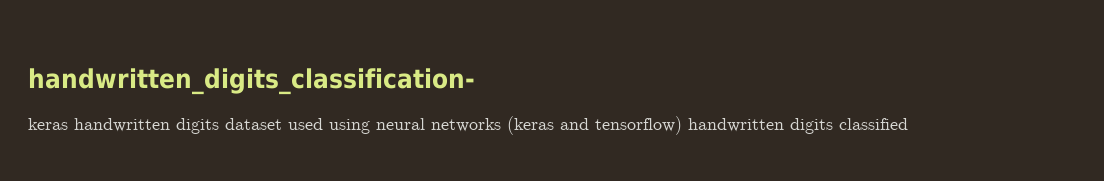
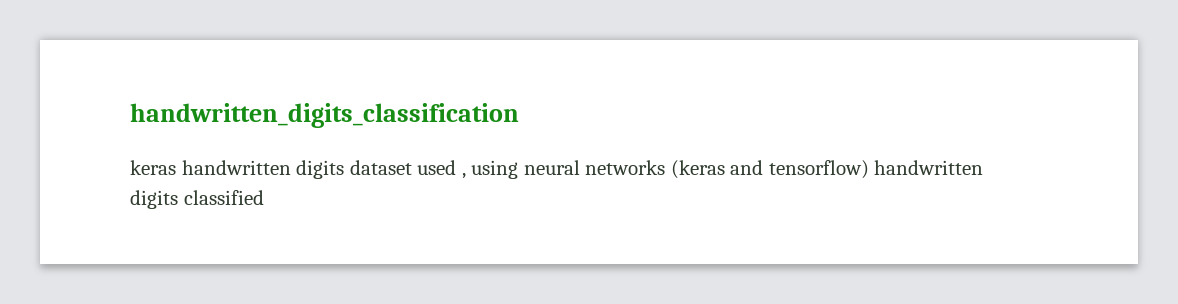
- handwritten_digits_classification-
+ handwritten_digits_classification
- keras handwritten digits dataset used using neural networks (keras and tensorflow) handwritten digits classified
+ keras handwritten digits dataset used , using neural networks (keras and tensorflow) handwritten digits classified

